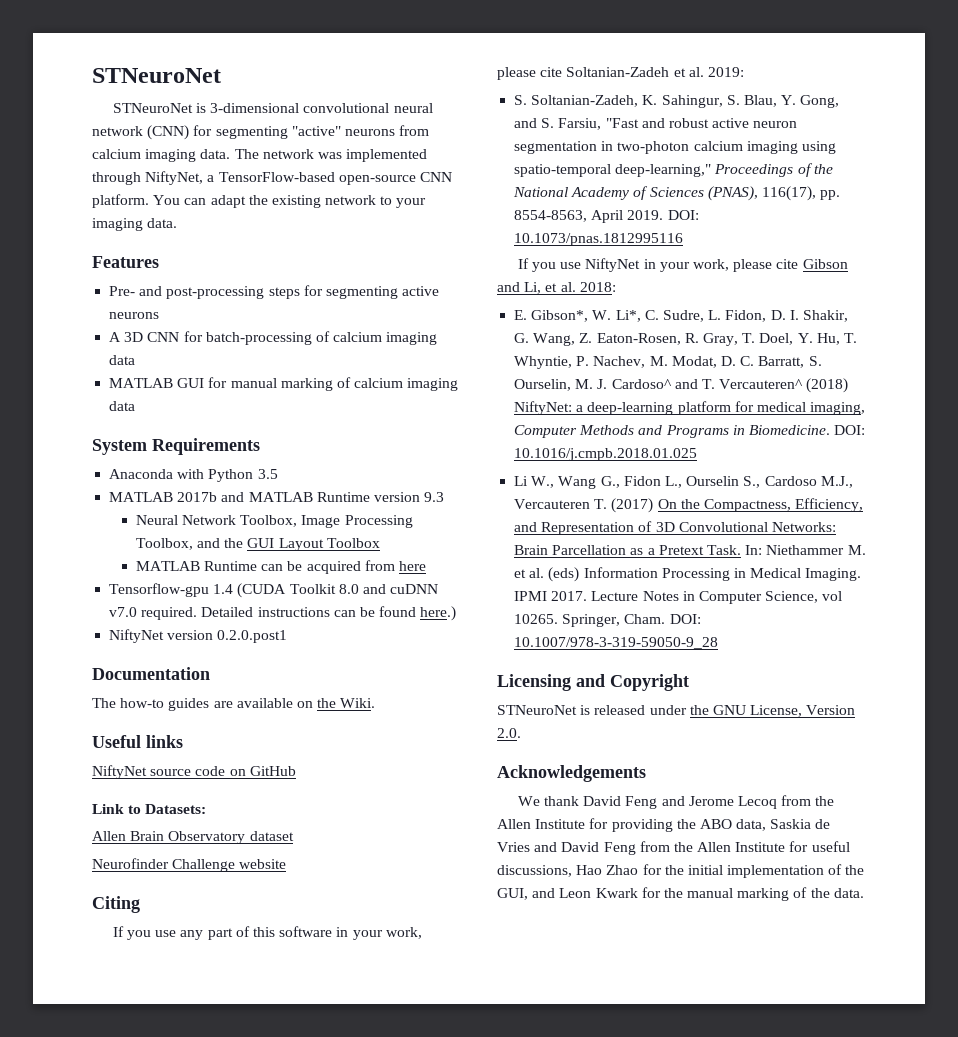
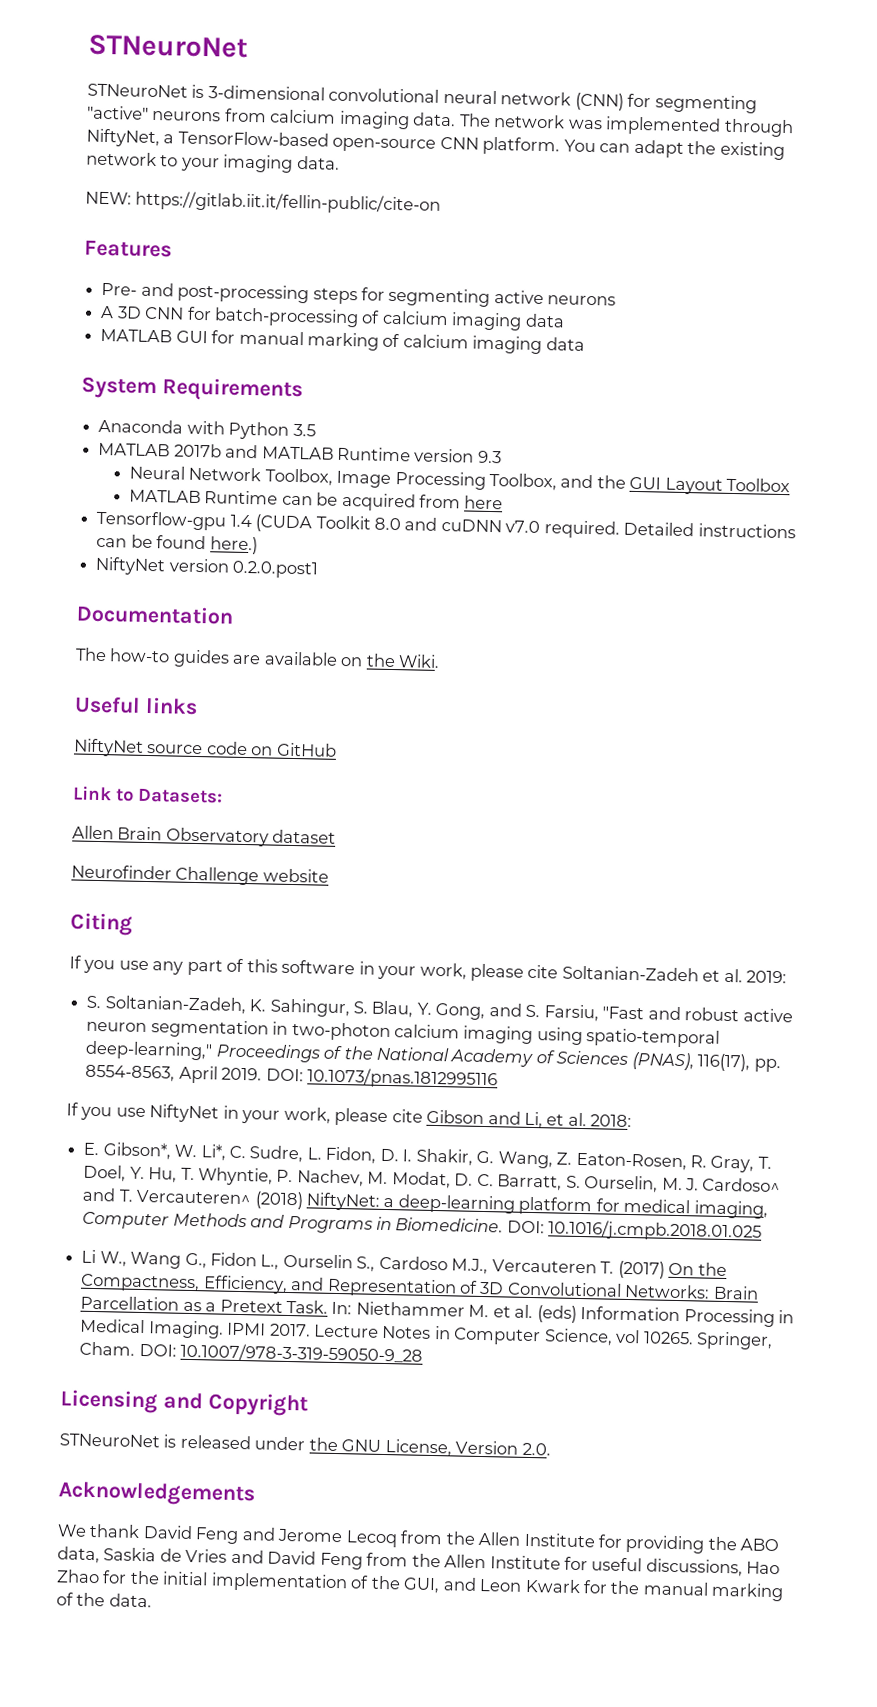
+ NEW: https://gitlab.iit.it/fellin-public/cite-on

